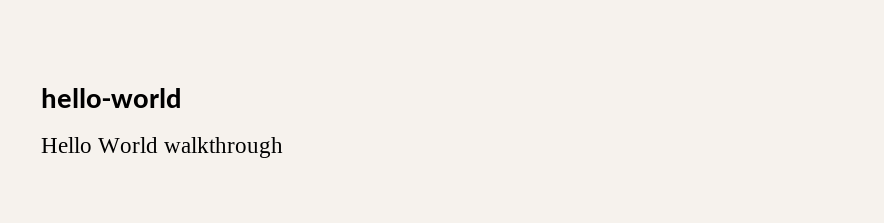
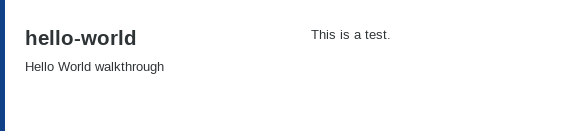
+ This is a test.

